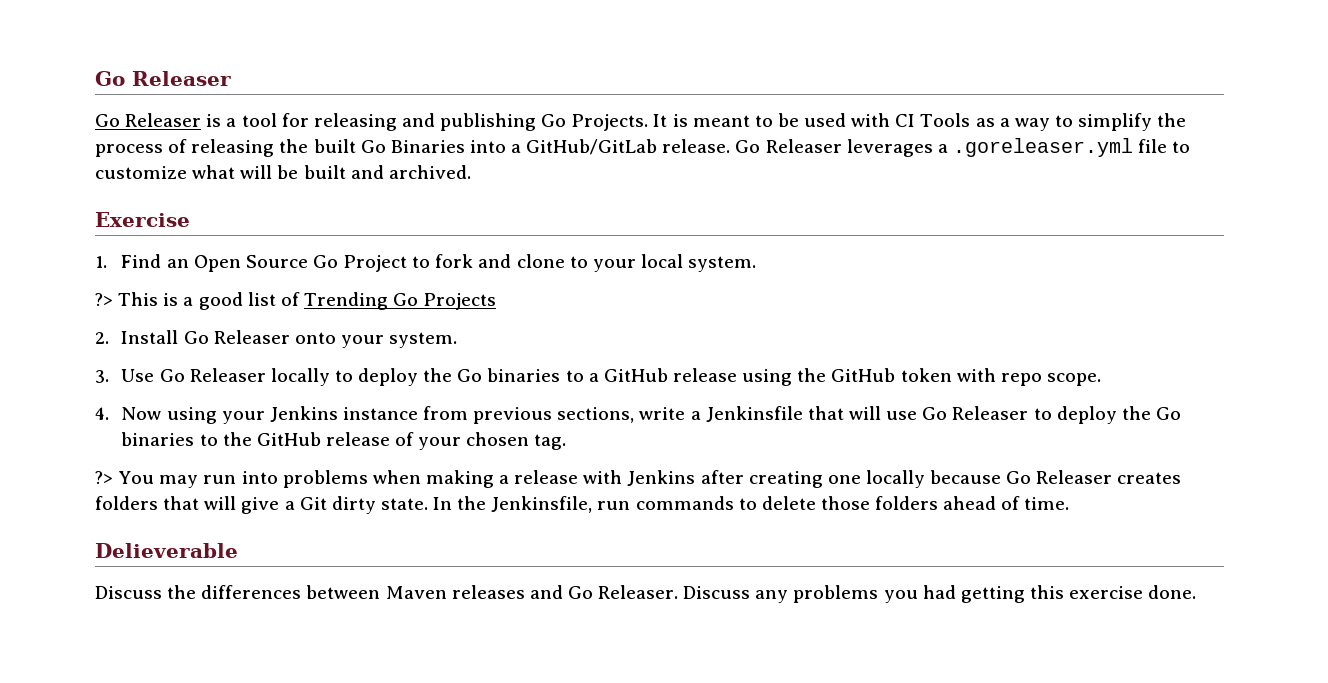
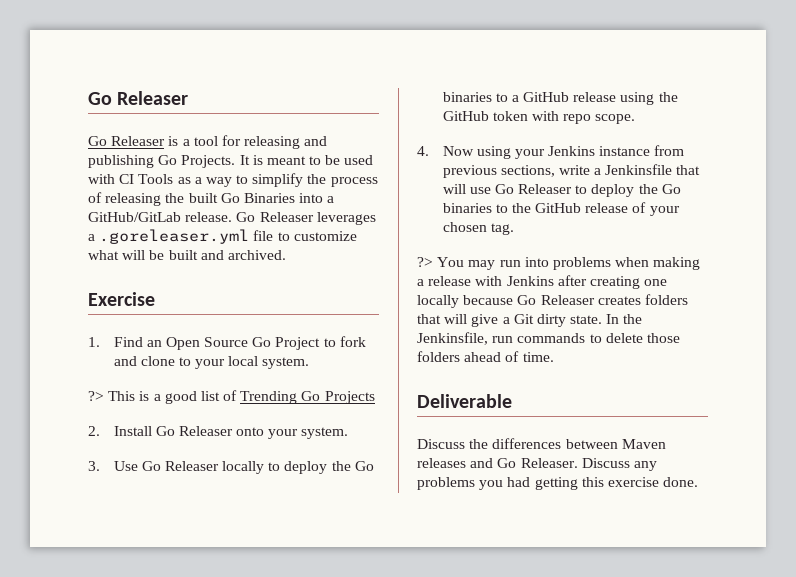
- Delieverable
+ Deliverable

